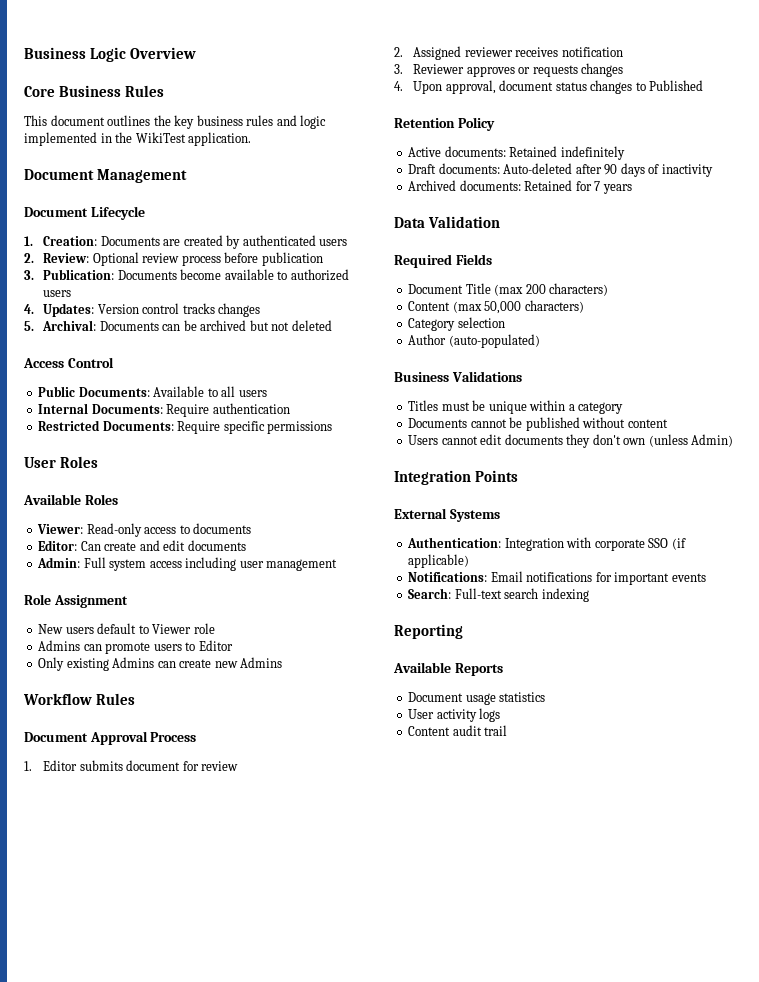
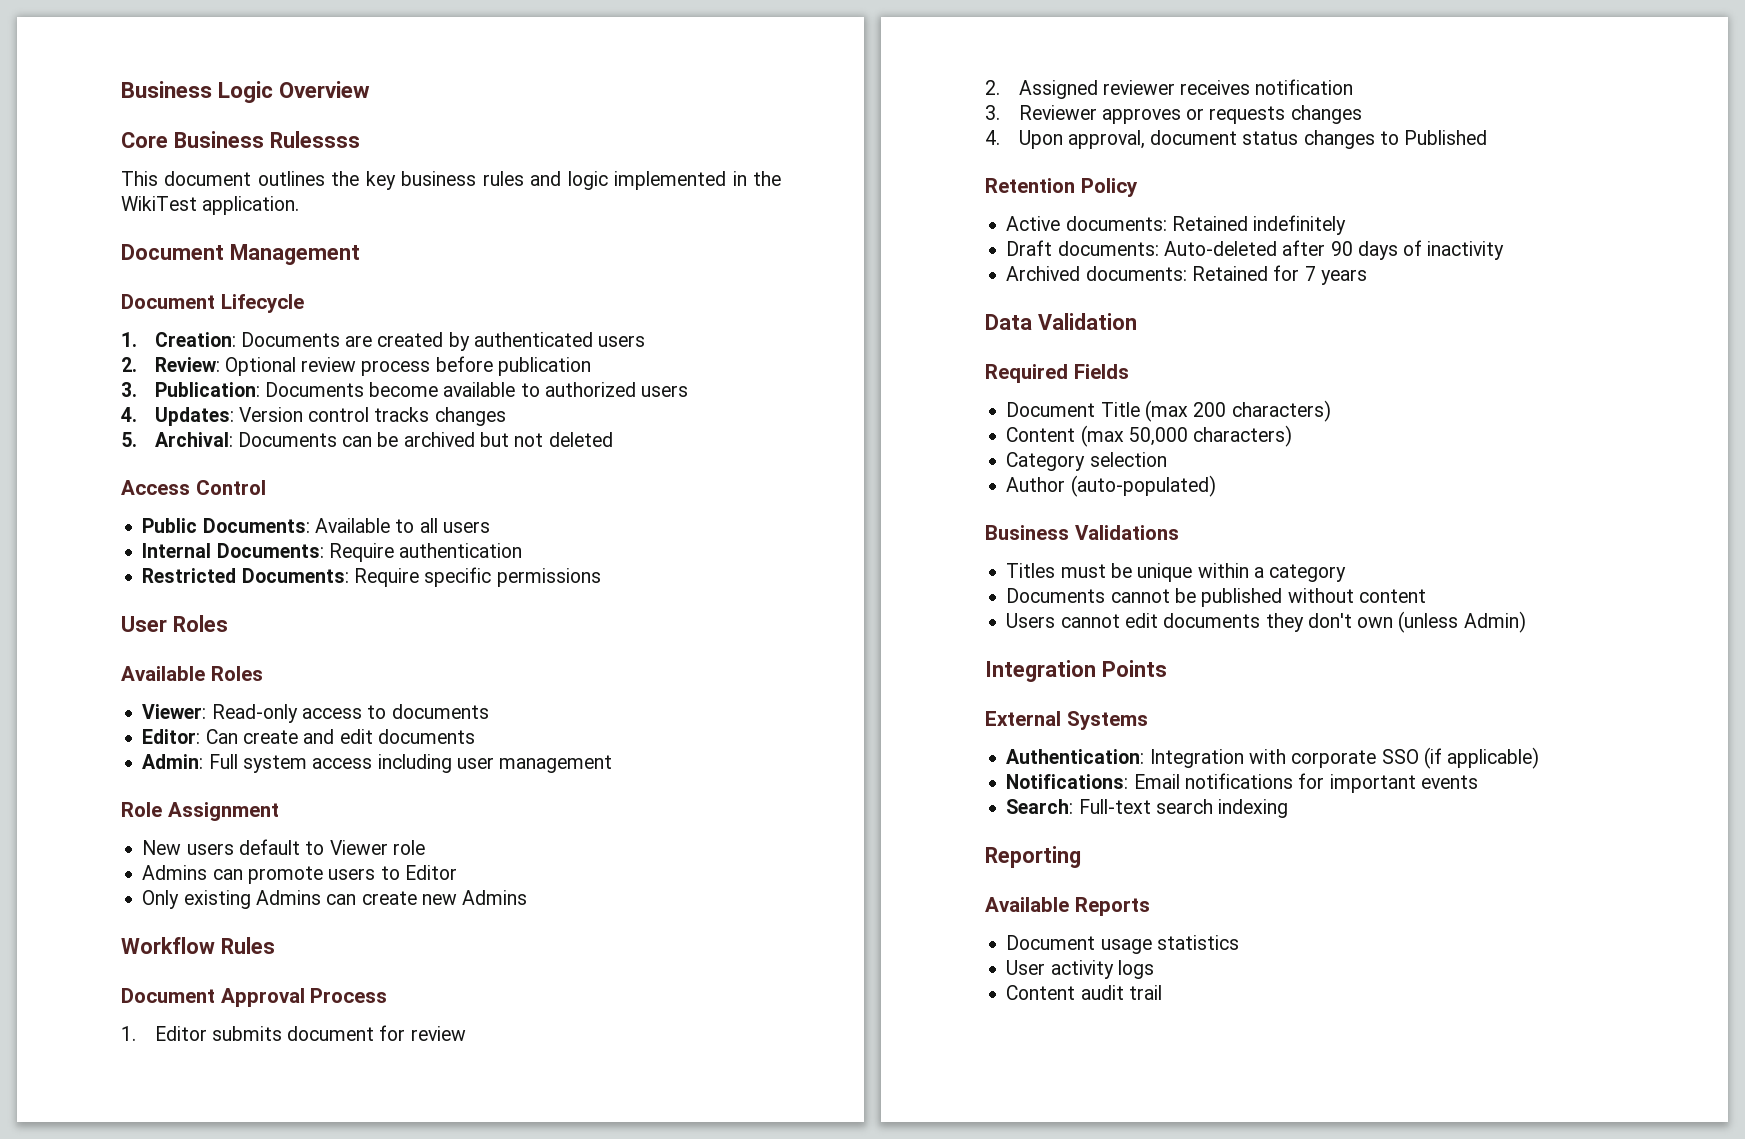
- Core Business Rules
+ Core Business Rulessss

